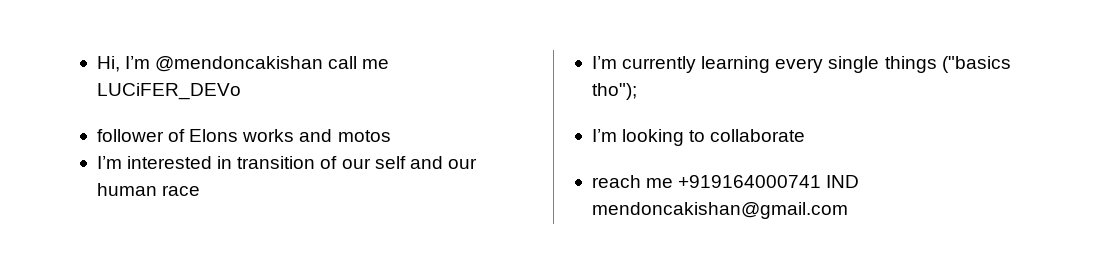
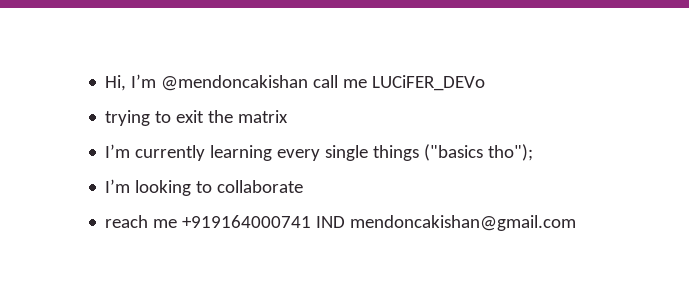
- follower of Elons works and motos
- I’m interested in transition of our self and our human race
+ trying to exit the matrix

